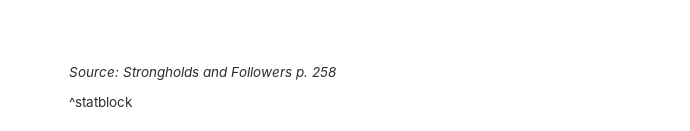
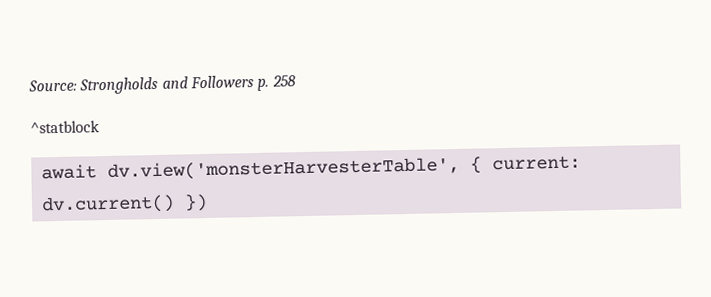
+ await dv.view('monsterHarvesterTable', { current: dv.current() })

